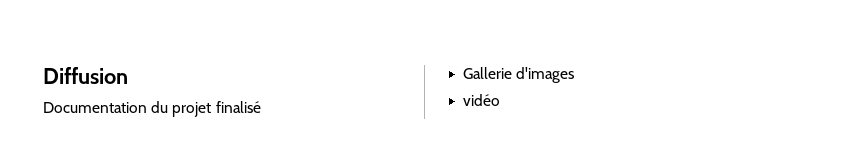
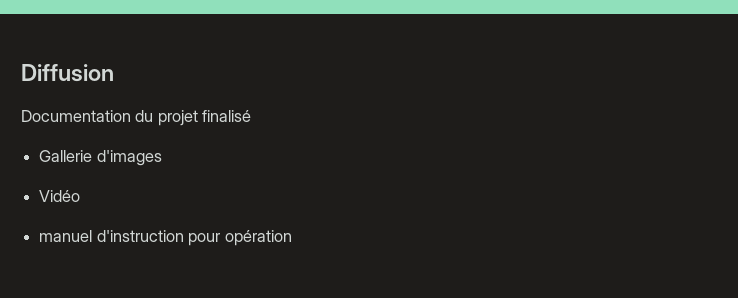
- vidéo
+ Vidéo
+ manuel d'instruction pour opération

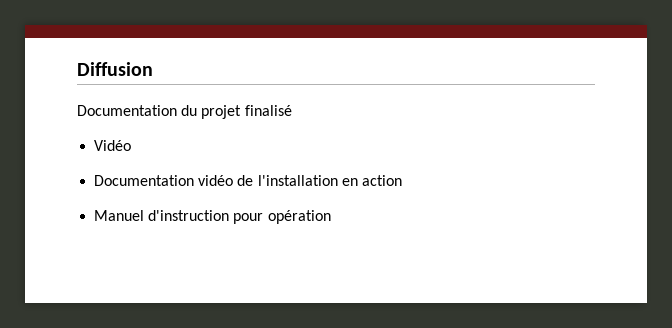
- Gallerie d'images
- manuel d'instruction pour opération
+ Documentation vidéo de l'installation en action
+ Manuel d'instruction pour opération

